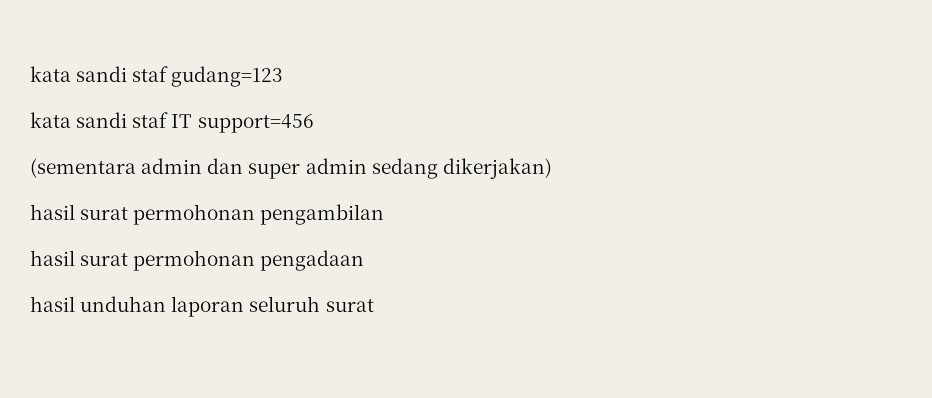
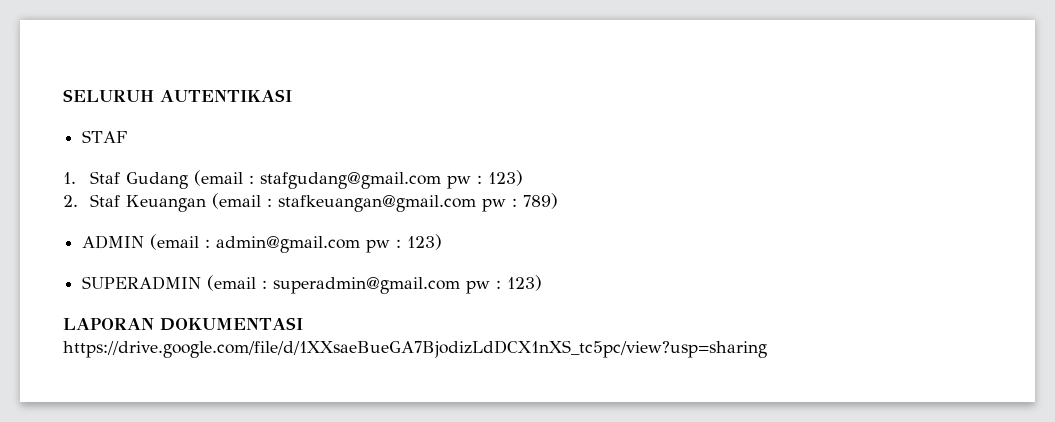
- kata sandi staf gudang=123
- kata sandi staf IT support=456
- (sementara admin dan super admin sedang dikerjakan)
- hasil surat permohonan pengambilan
- hasil surat permohonan pengadaan
- hasil unduhan laporan seluruh surat
+ SELURUH AUTENTIKASI
+ STAF
+ 1. Staf Gudang (email : stafgudang@gmail.com pw : 123)
+ 2. Staf Keuangan (email : stafkeuangan@gmail.com pw : 789)
+ ADMIN (email : admin@gmail.com pw : 123)
+ SUPERADMIN (email : superadmin@gmail.com pw : 123)
+ LAPORAN DOKUMENTASI https://drive.google.com/file/d/1XXsaeBueGA7BjodizLdDCX1nXS_tc5pc/view?usp=sharing

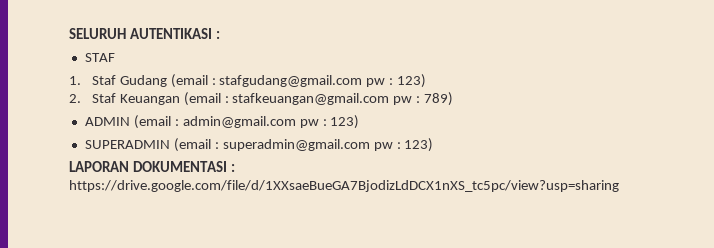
- SELURUH AUTENTIKASI
+ SELURUH AUTENTIKASI :
- LAPORAN DOKUMENTASI https://drive.google.com/file/d/1XXsaeBueGA7BjodizLdDCX1nXS_tc5pc/view?usp=sharing
+ LAPORAN DOKUMENTASI : https://drive.google.com/file/d/1XXsaeBueGA7BjodizLdDCX1nXS_tc5pc/view?usp=sharing

